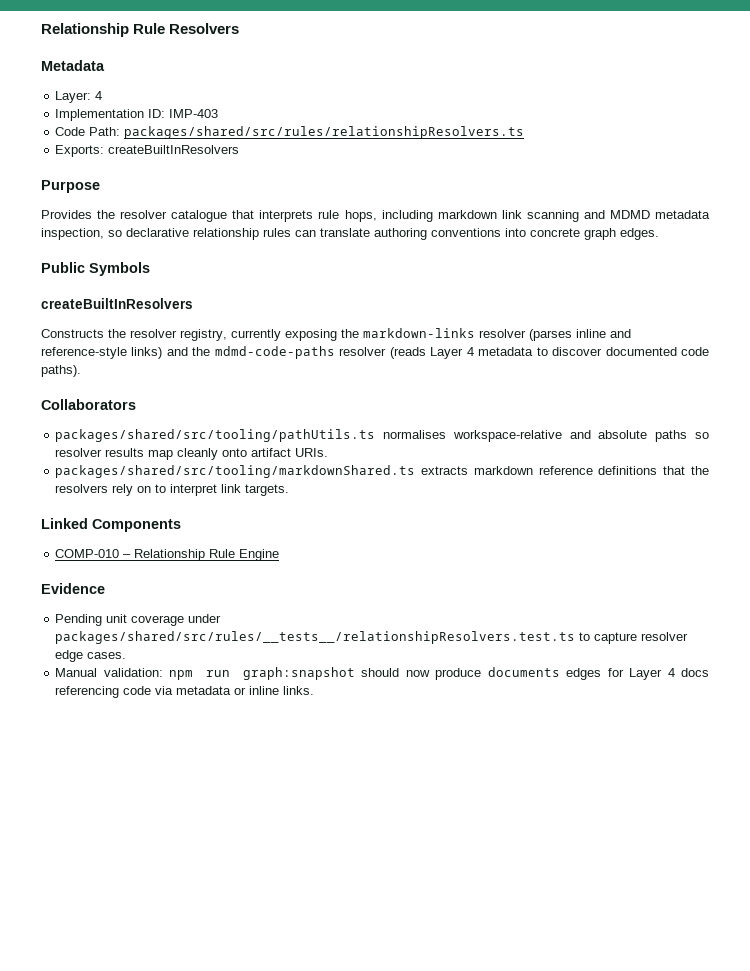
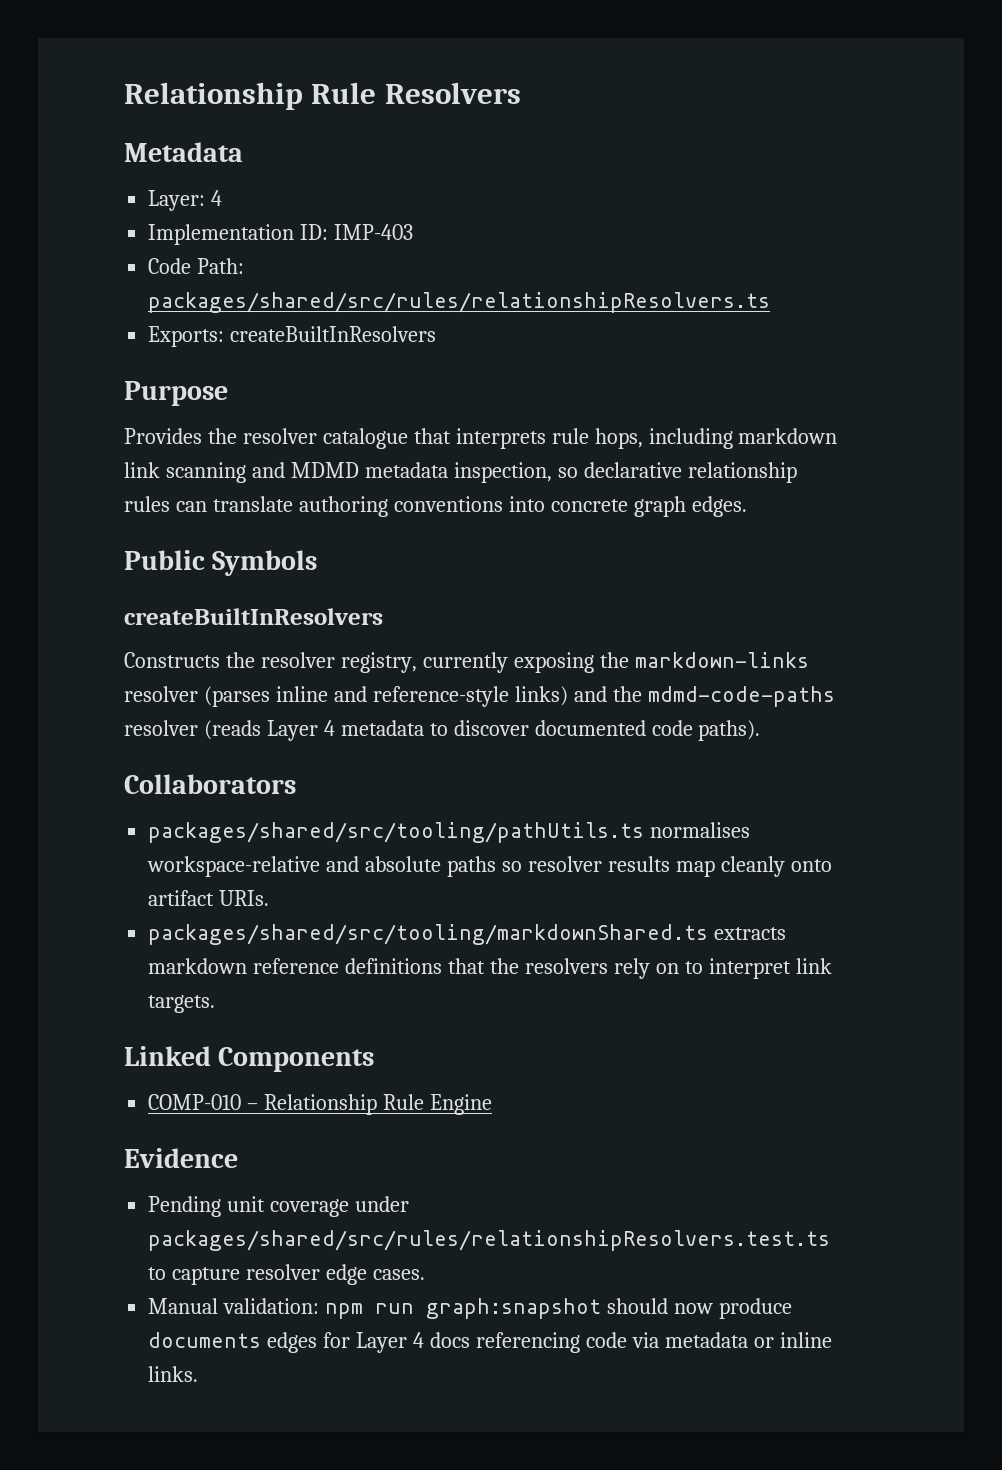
- Pending unit coverage under packages/shared/src/rules/__tests__/relationshipResolvers.test.ts to capture resolver edge cases.
+ Pending unit coverage under packages/shared/src/rules/relationshipResolvers.test.ts to capture resolver edge cases.

